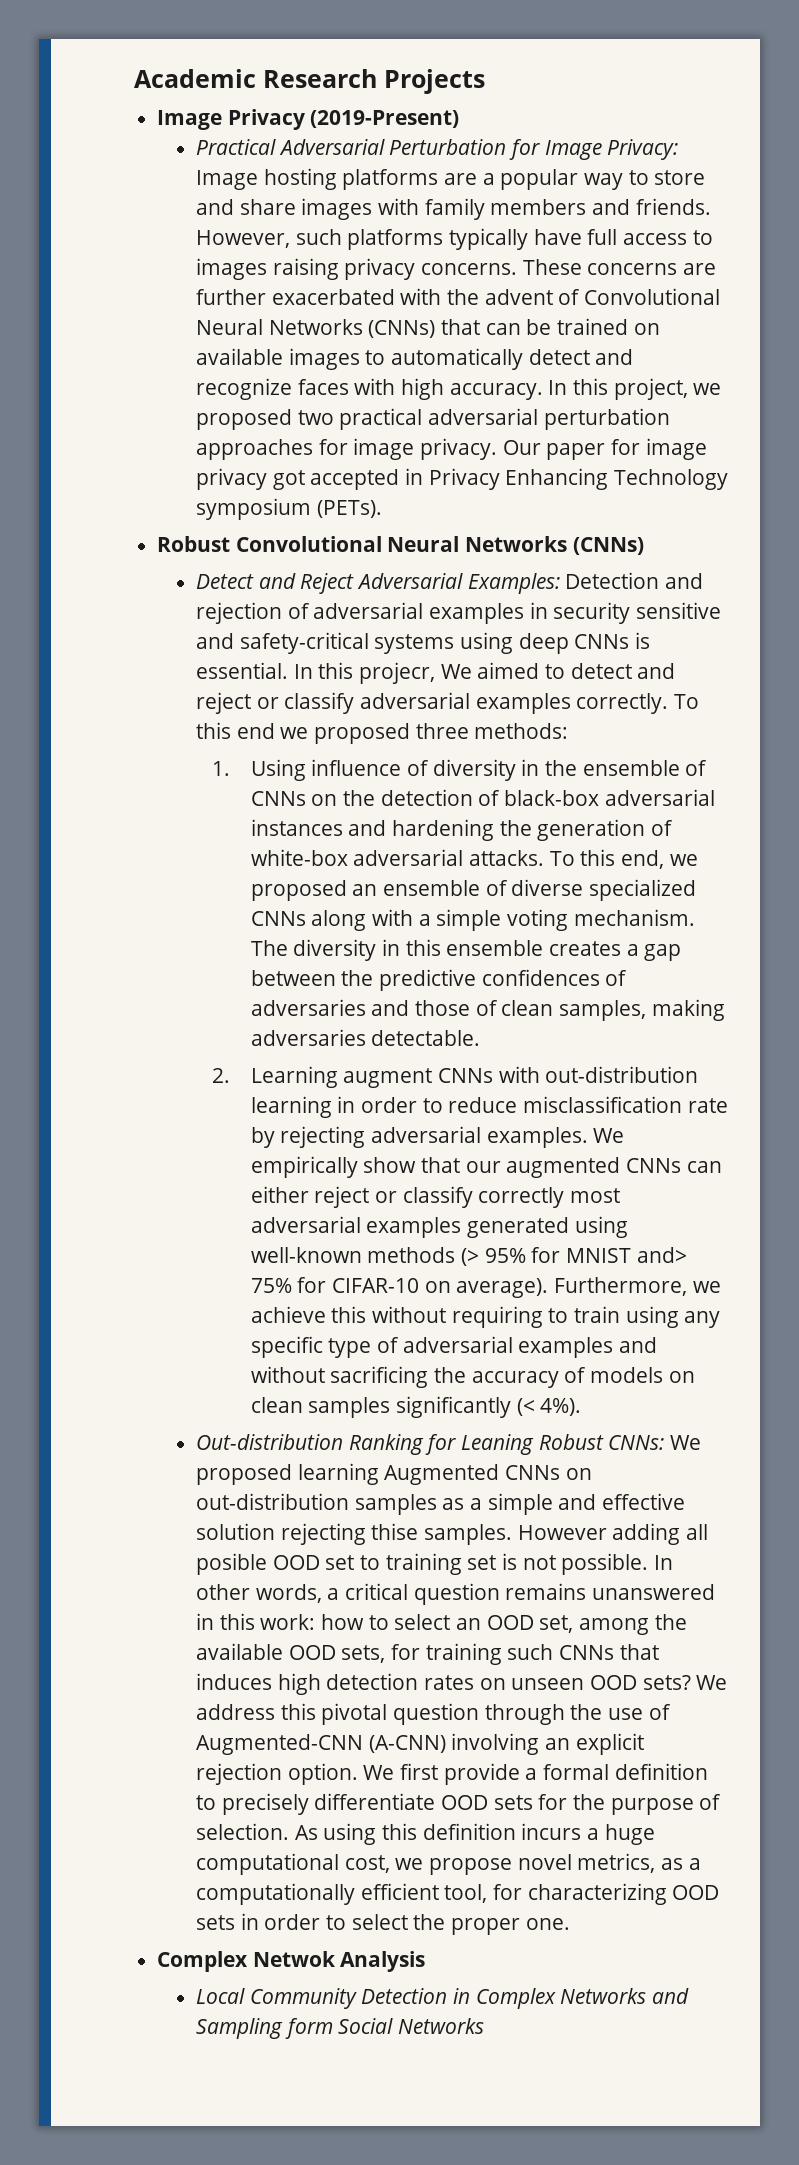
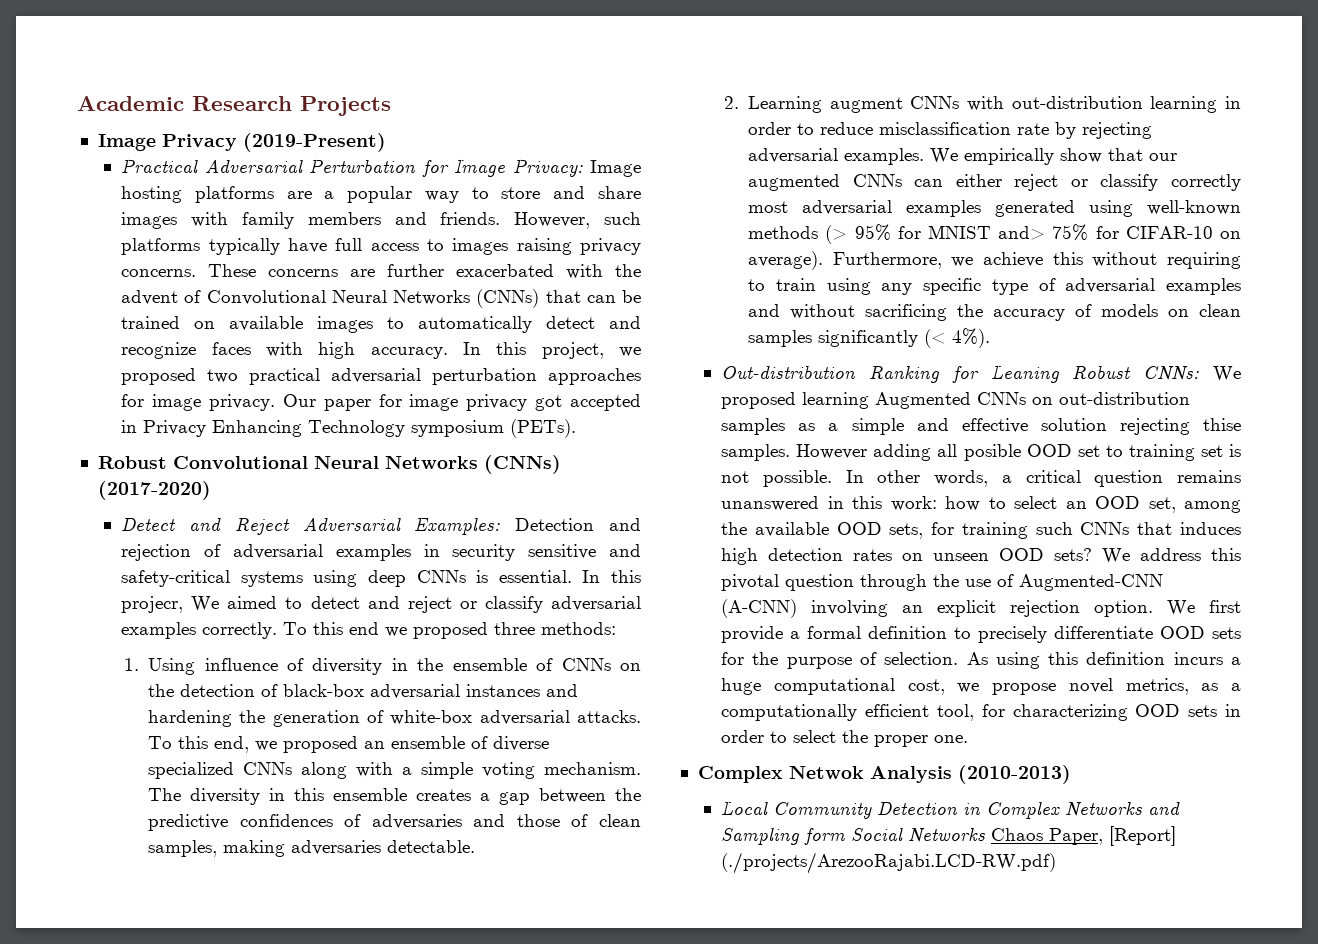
- Robust Convolutional Neural Networks (CNNs)
+ Robust Convolutional Neural Networks (CNNs) (2017-2020)
- Complex Netwok Analysis
+ Complex Netwok Analysis (2010-2013)
- Local Community Detection in Complex Networks and Sampling form Social Networks
+ Local Community Detection in Complex Networks and Sampling form Social Networks Chaos Paper, [Report] (./projects/ArezooRajabi.LCD-RW.pdf)

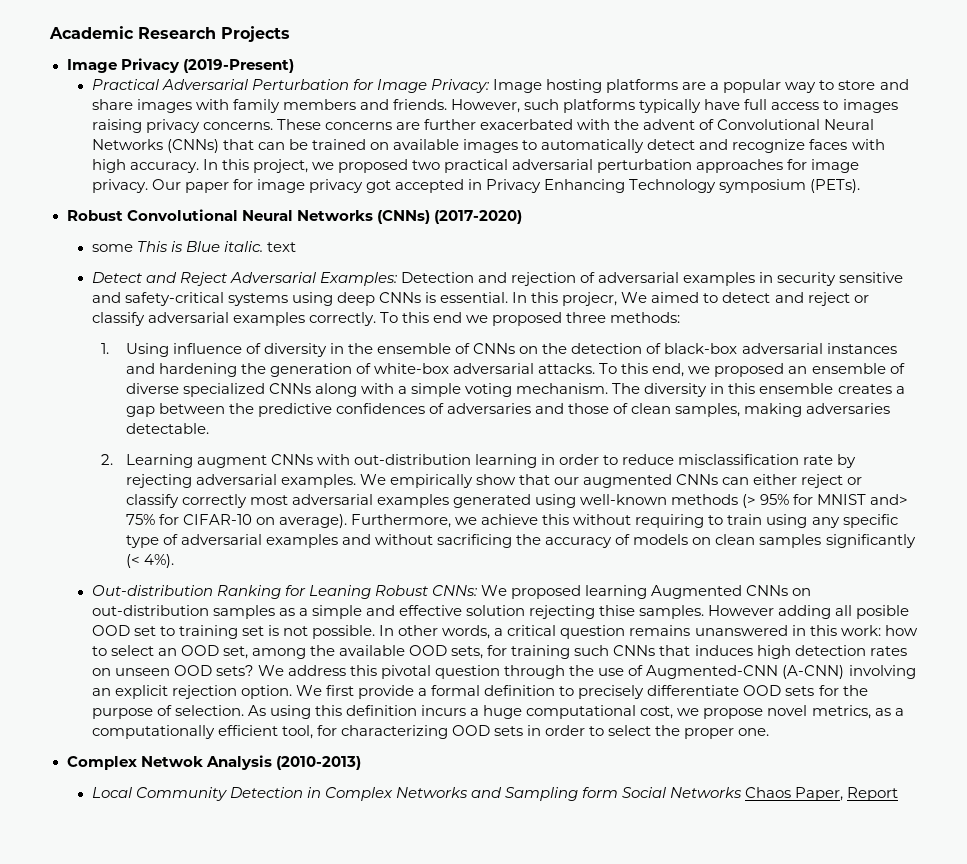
+ some This is Blue italic. text
- Local Community Detection in Complex Networks and Sampling form Social Networks Chaos Paper, [Report] (./projects/ArezooRajabi.LCD-RW.pdf)
+ Local Community Detection in Complex Networks and Sampling form Social Networks Chaos Paper, Report

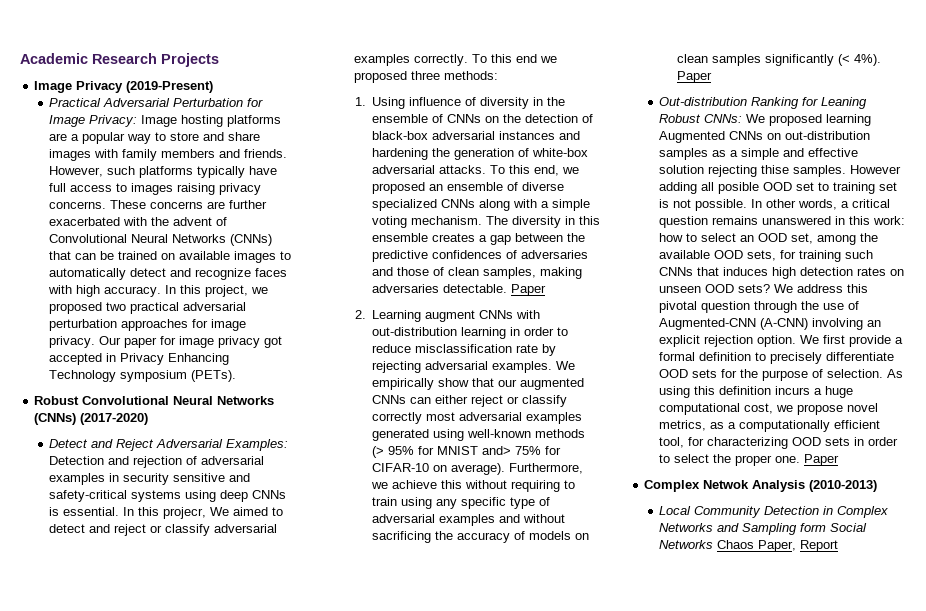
- some This is Blue italic. text
- The diversity in this ensemble creates a gap between the predictive confidences of adversaries and those of clean samples, making adversaries detectable.
+ The diversity in this ensemble creates a gap between the predictive confidences of adversaries and those of clean samples, making adversaries detectable. Paper
- Furthermore, we achieve this without requiring to train using any specific type of adversarial examples and without sacrificing the accuracy of models on clean samples significantly (< 4%).
+ Furthermore, we achieve this without requiring to train using any specific type of adversarial examples and without sacrificing the accuracy of models on clean samples significantly (< 4%). Paper
- As using this definition incurs a huge computational cost, we propose novel metrics, as a computationally efficient tool, for characterizing OOD sets in order to select the proper one.
+ As using this definition incurs a huge computational cost, we propose novel metrics, as a computationally efficient tool, for characterizing OOD sets in order to select the proper one. Paper

